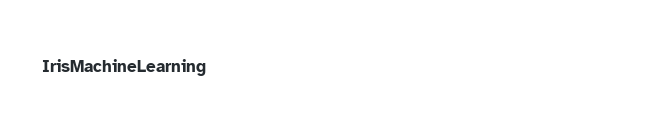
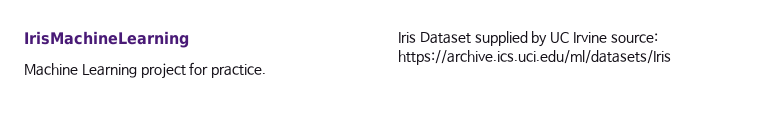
+ Machine Learning project for practice.
+ Iris Dataset supplied by UC Irvine source: https://archive.ics.uci.edu/ml/datasets/Iris

